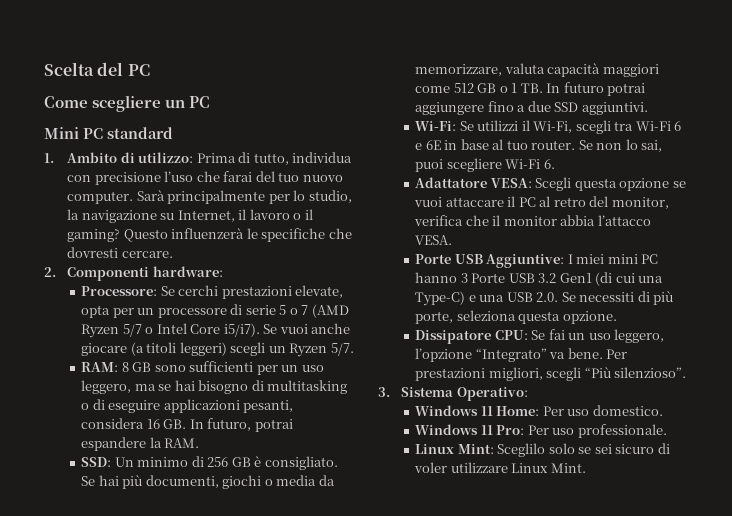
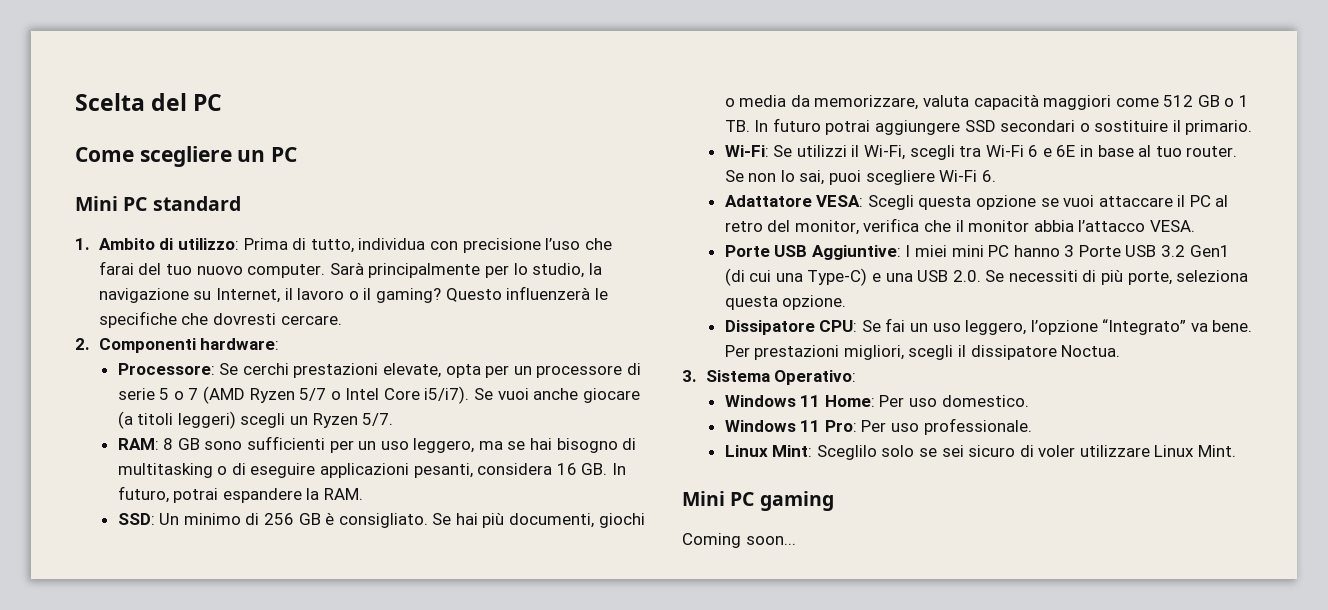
- Se hai più documenti, giochi o media da memorizzare, valuta capacità maggiori come 512 GB o 1 TB. In futuro potrai aggiungere fino a due SSD aggiuntivi.
+ Se hai più documenti, giochi o media da memorizzare, valuta capacità maggiori come 512 GB o 1 TB. In futuro potrai aggiungere SSD secondari o sostituire il primario.
- Per prestazioni migliori, scegli “Più silenzioso”.
+ Per prestazioni migliori, scegli il dissipatore Noctua.
+ Mini PC gaming
+ Coming soon...

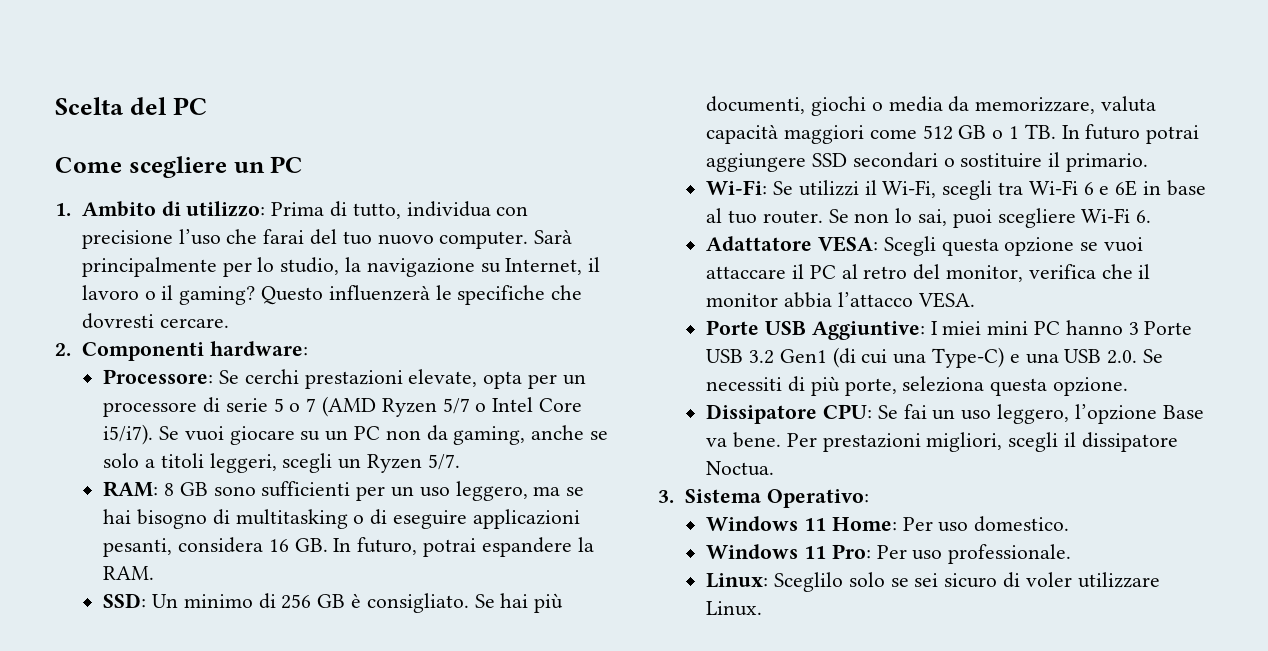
- Mini PC standard
- Se vuoi anche giocare (a titoli leggeri) scegli un Ryzen 5/7.
+ Se vuoi giocare su un PC non da gaming, anche se solo a titoli leggeri, scegli un Ryzen 5/7.
- Dissipatore CPU: Se fai un uso leggero, l’opzione “Integrato” va bene.
+ Dissipatore CPU: Se fai un uso leggero, l’opzione Base va bene.
- Linux Mint: Sceglilo solo se sei sicuro di voler utilizzare Linux Mint.
- Mini PC gaming
- Coming soon...
+ Linux: Sceglilo solo se sei sicuro di voler utilizzare Linux.

